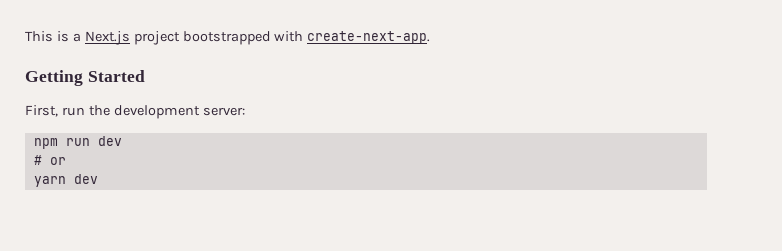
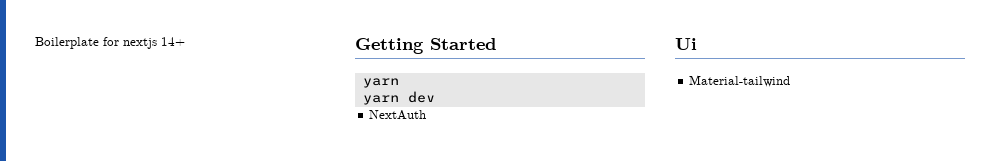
- This is a Next.js project bootstrapped with create-next-app.
+ Boilerplate for nextjs 14+
  Getting Started
- First, run the development server:
- npm run dev
- # or
+ yarn
+ NextAuth
+ Ui
+ Material-tailwind

